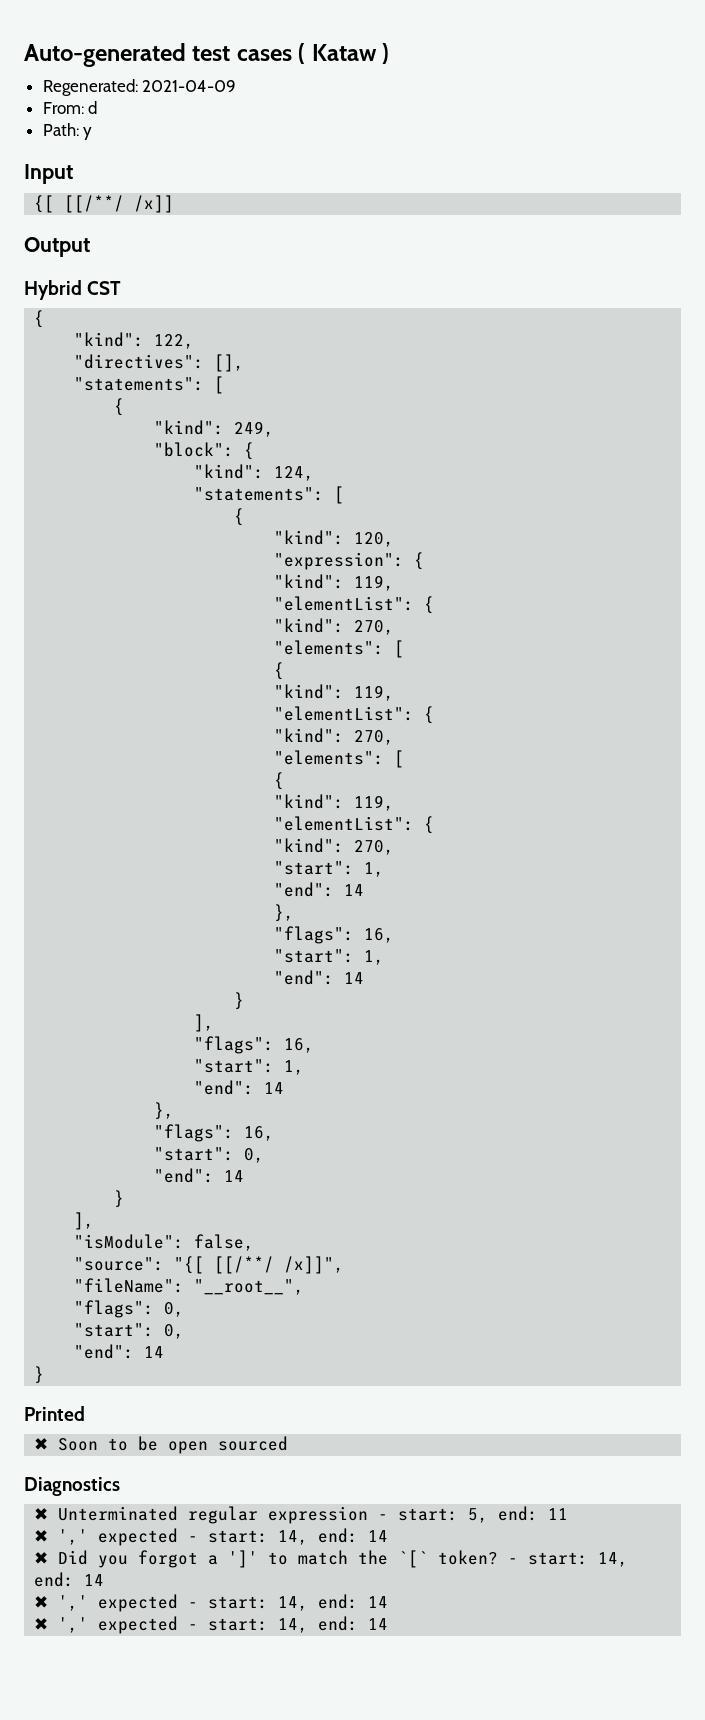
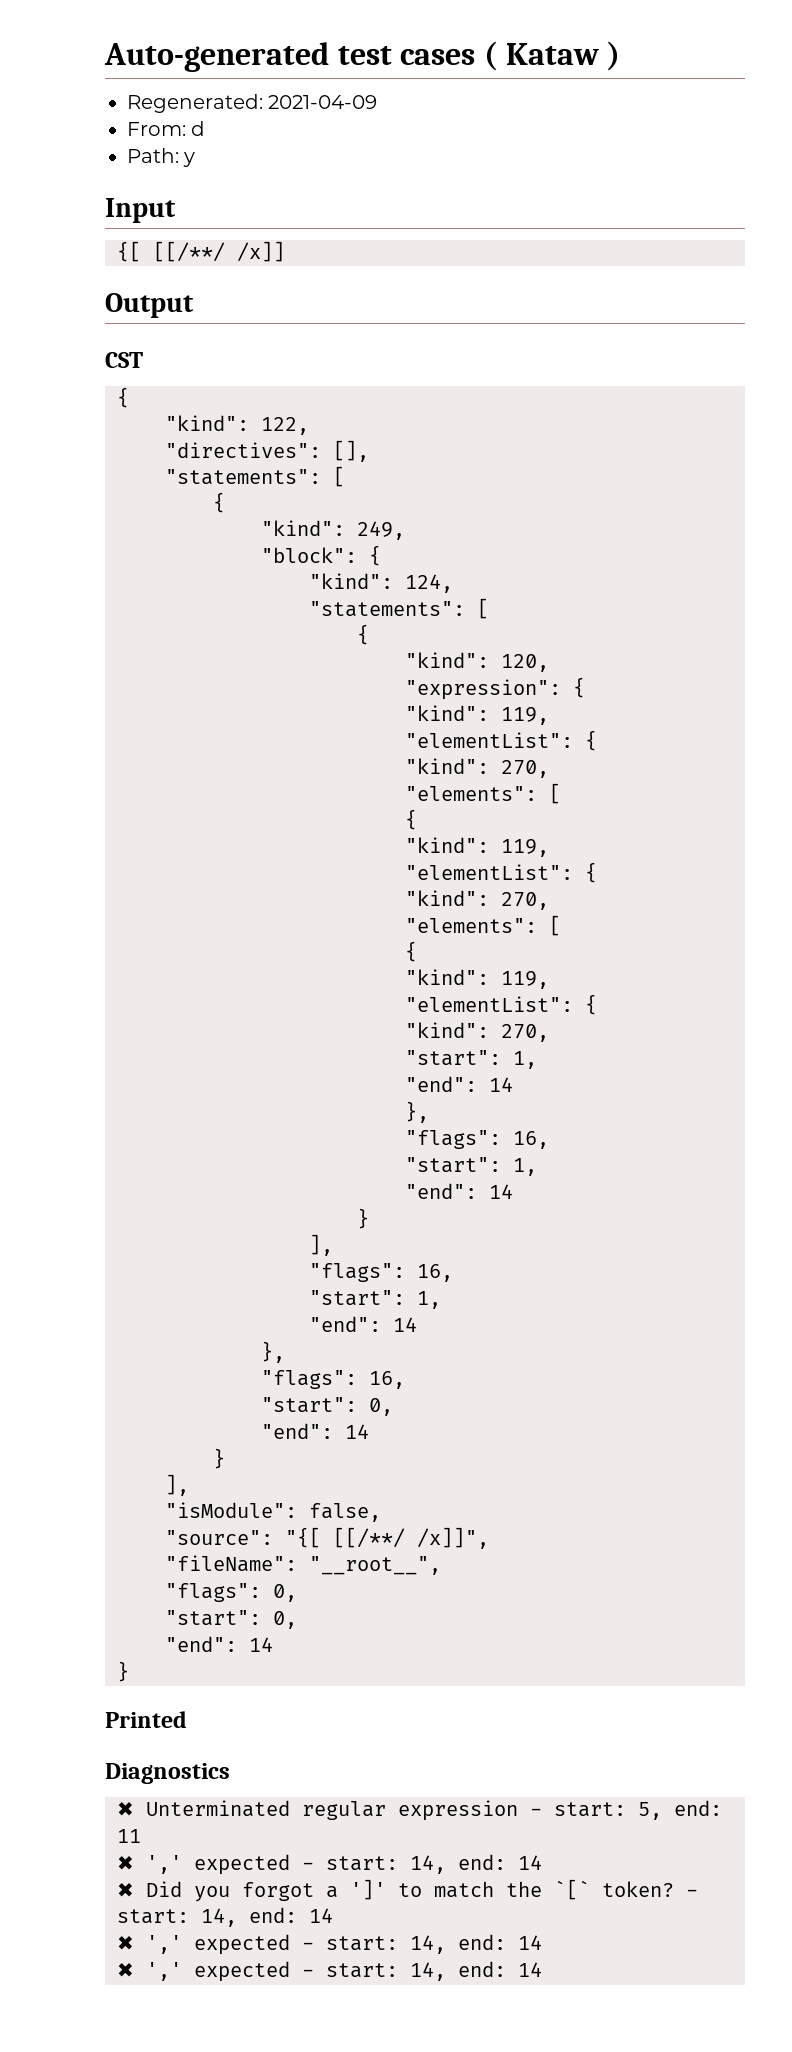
- Hybrid CST
+ CST
- ✖ Soon to be open sourced

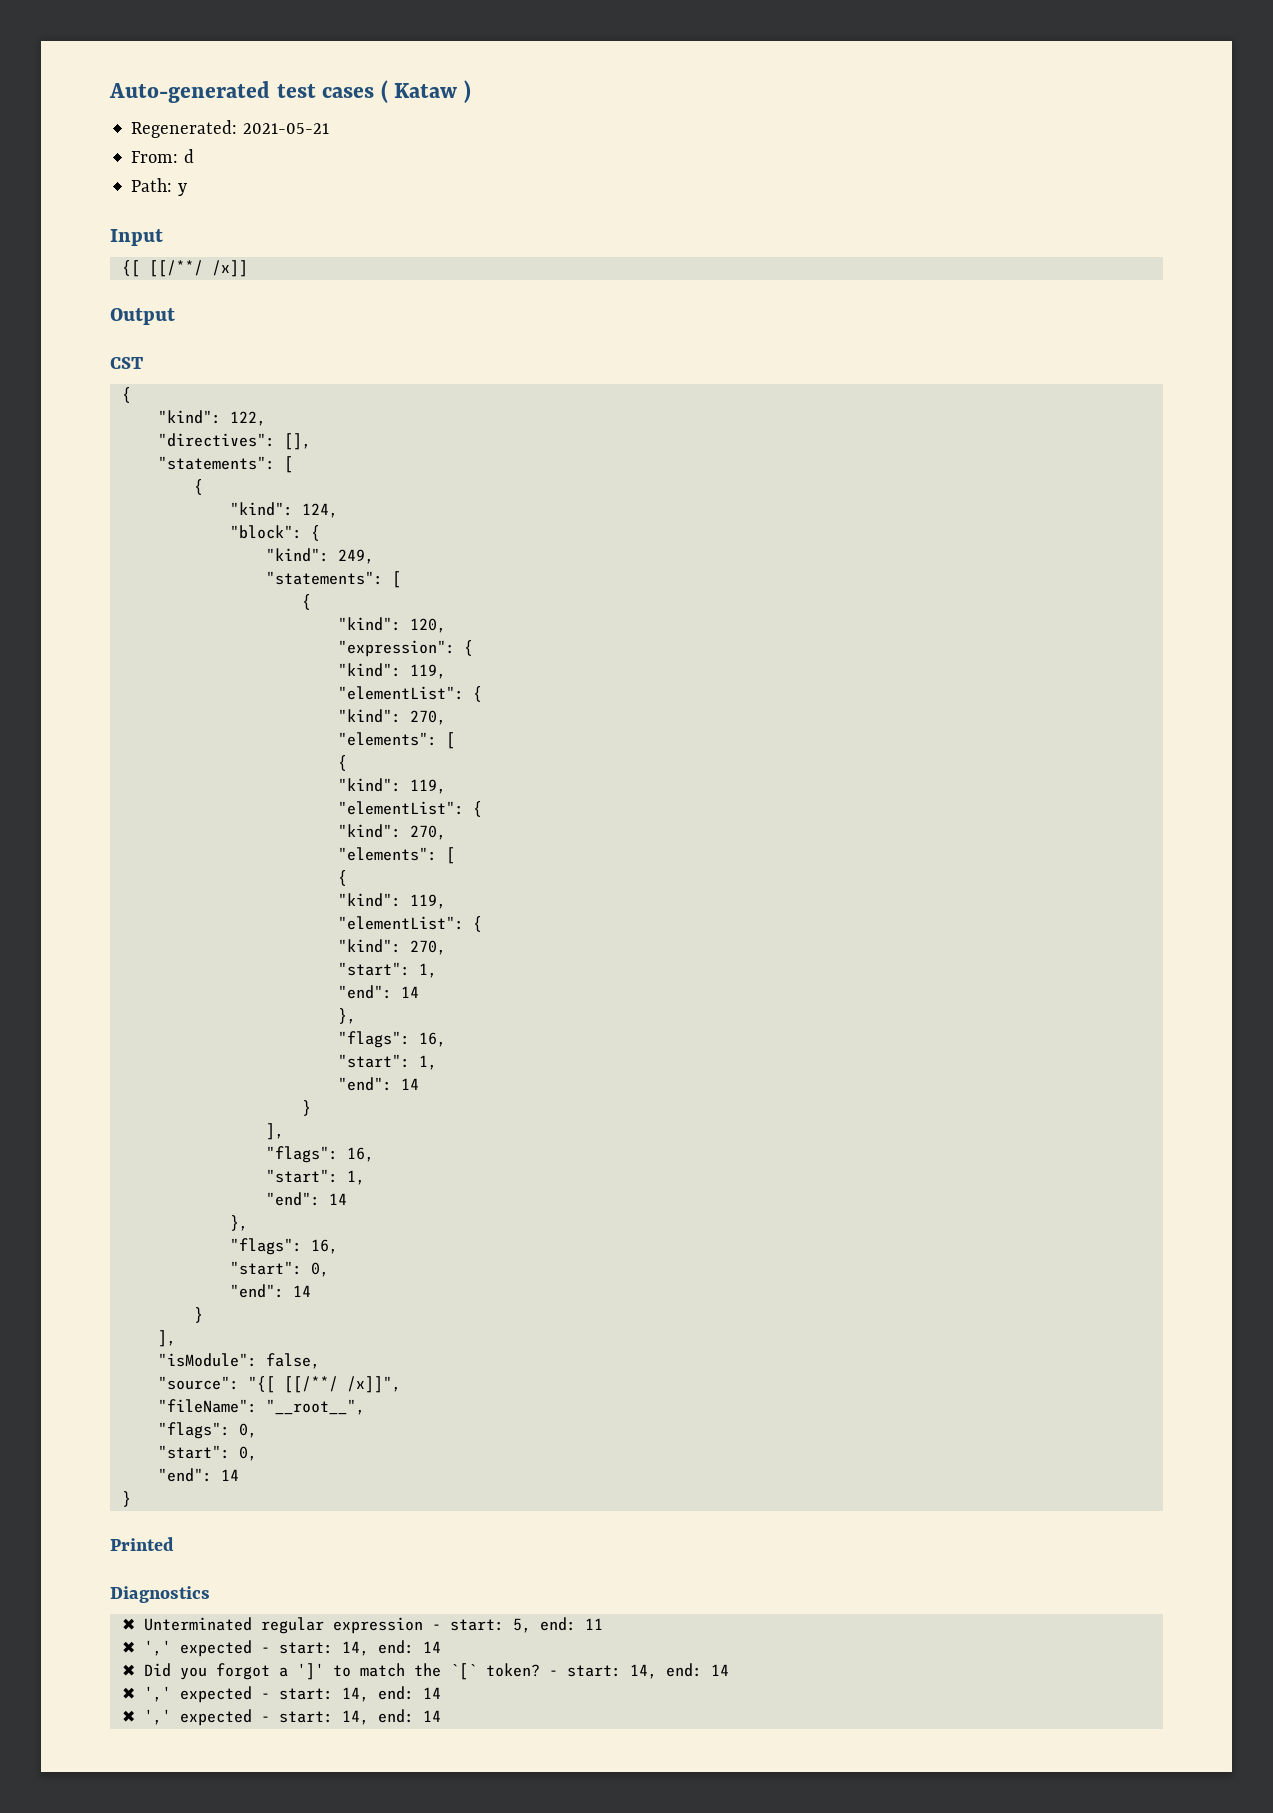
- Regenerated: 2021-04-09
+ Regenerated: 2021-05-21
- "kind": 249,
+ "kind": 124,
- "kind": 124,
+ "kind": 249,

